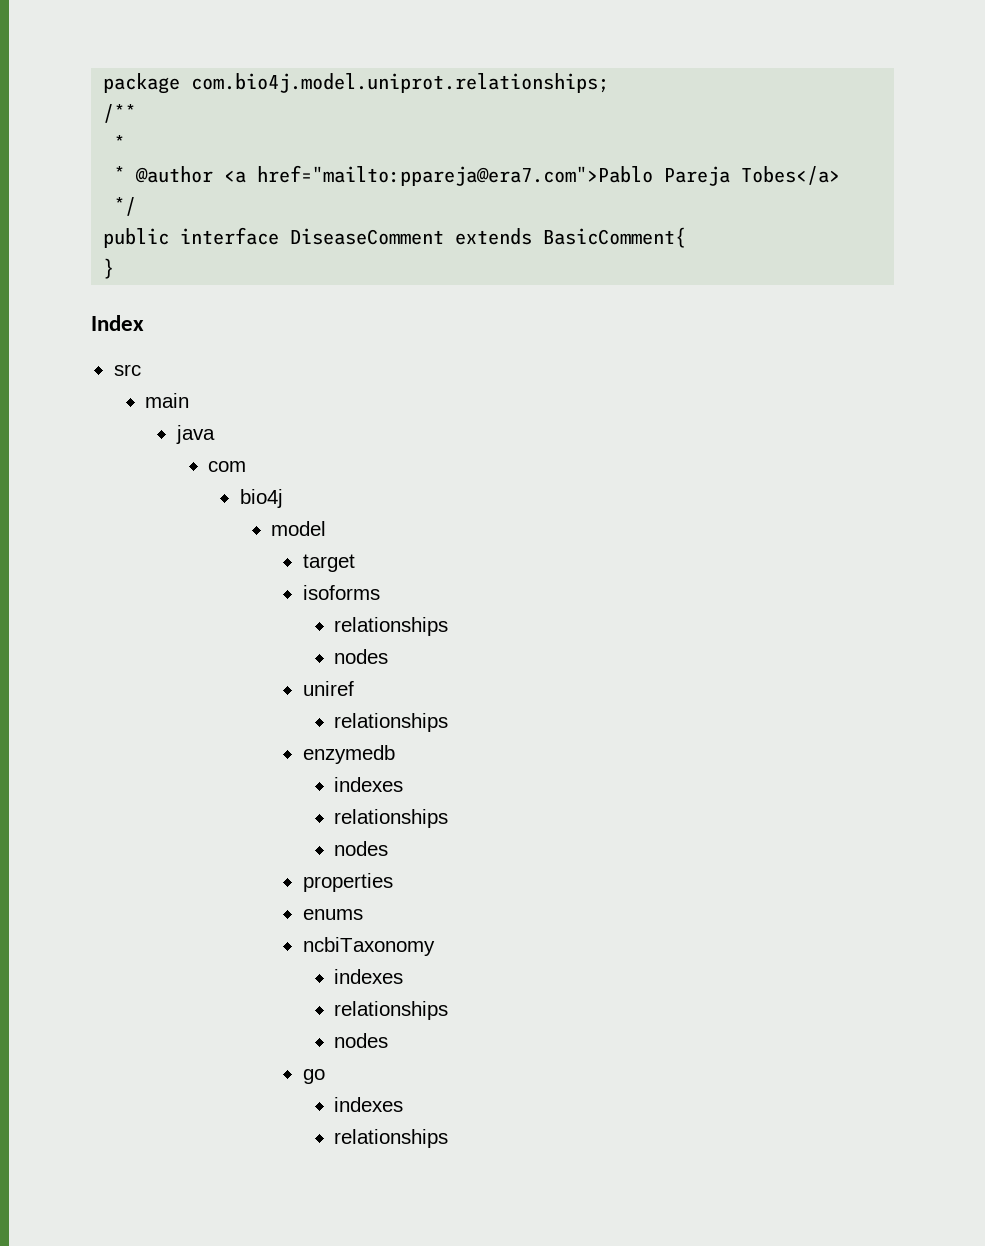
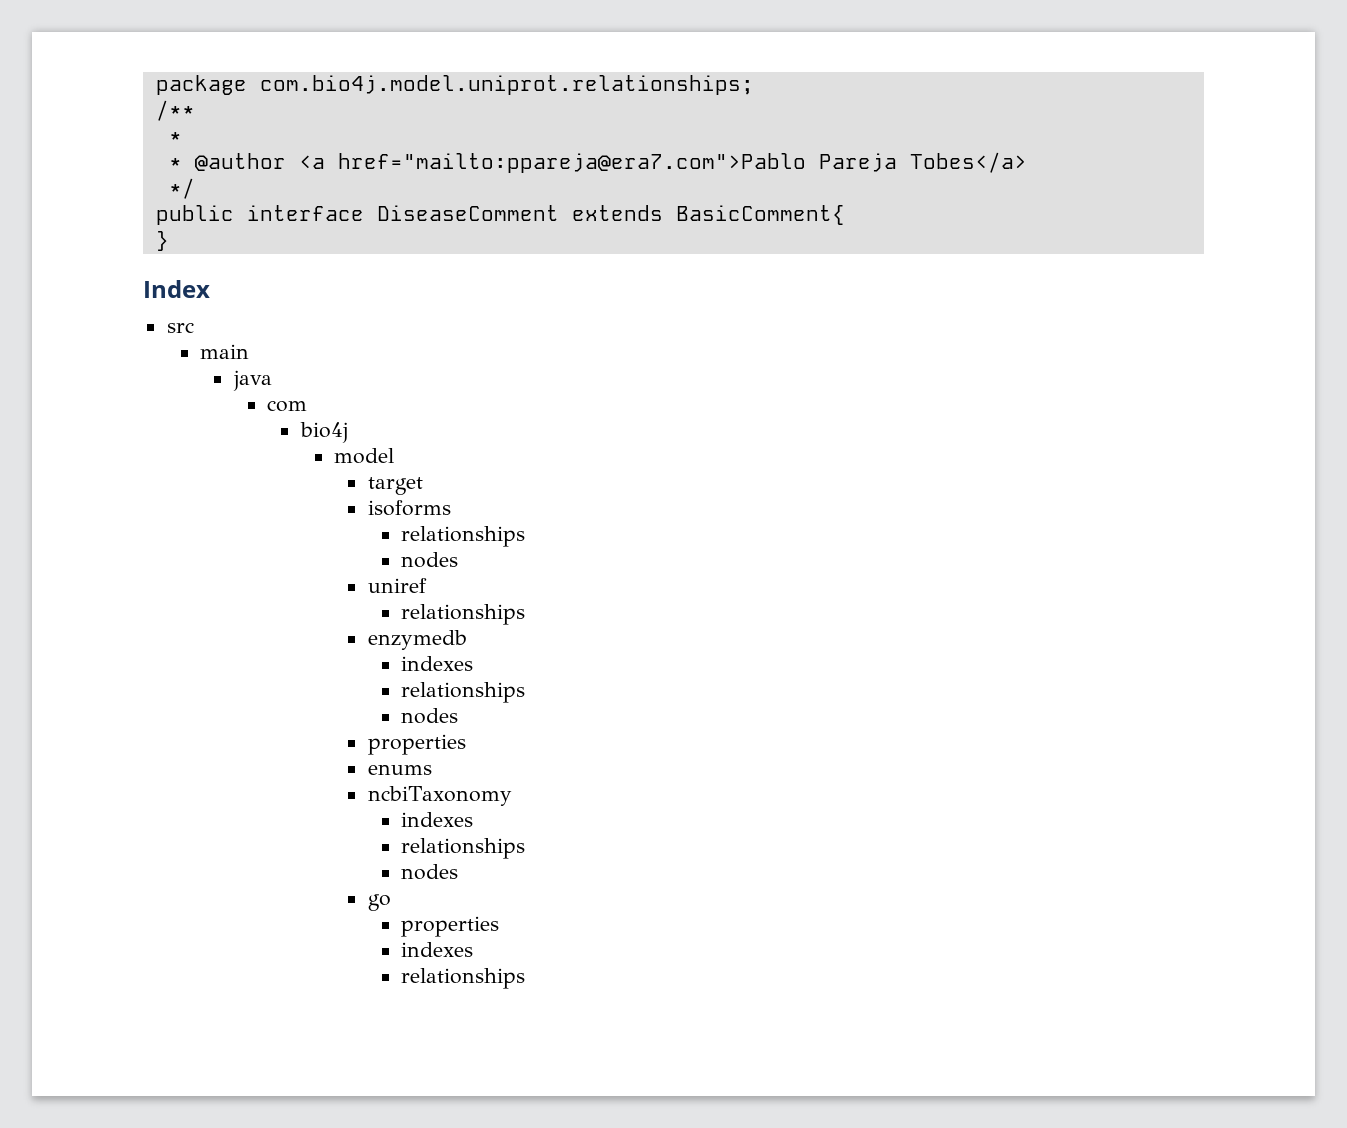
  go
+ properties

